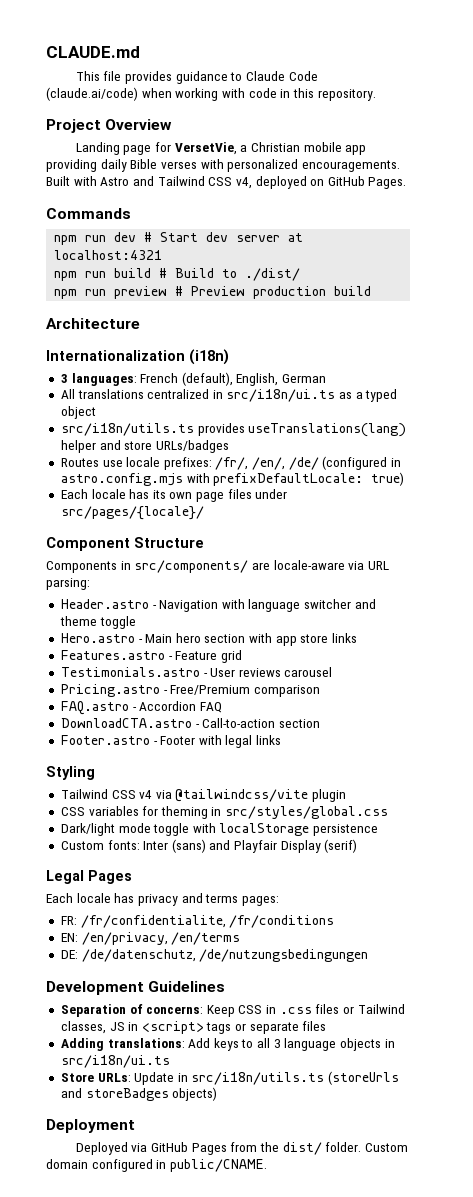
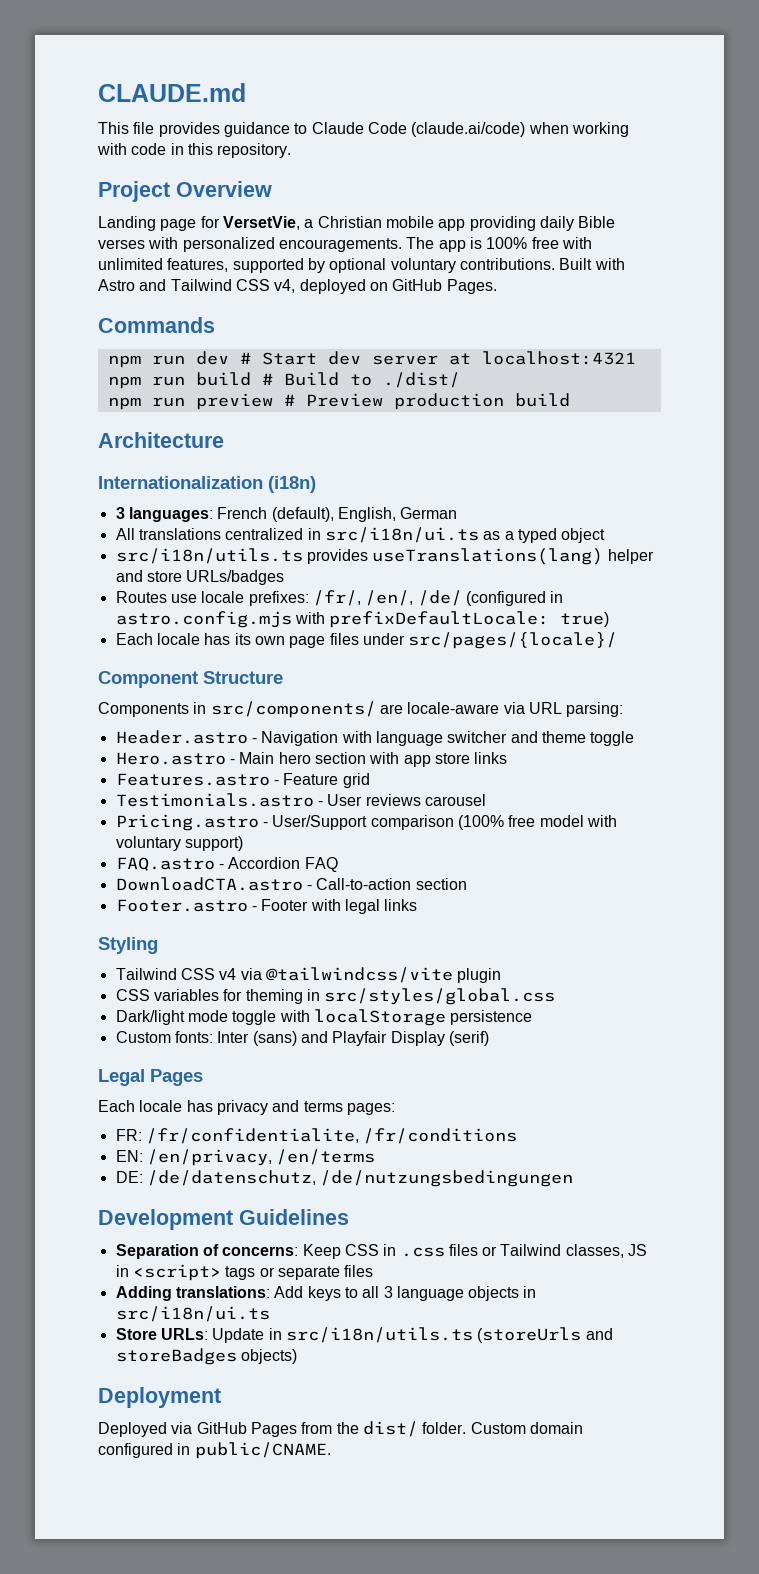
+ The app is 100% free with unlimited features, supported by optional voluntary contributions.
- Pricing.astro - Free/Premium comparison
+ Pricing.astro - User/Support comparison (100% free model with voluntary support)

